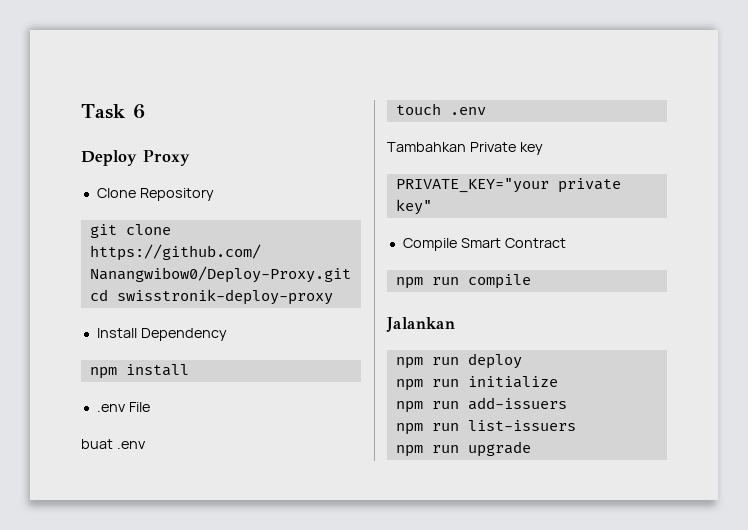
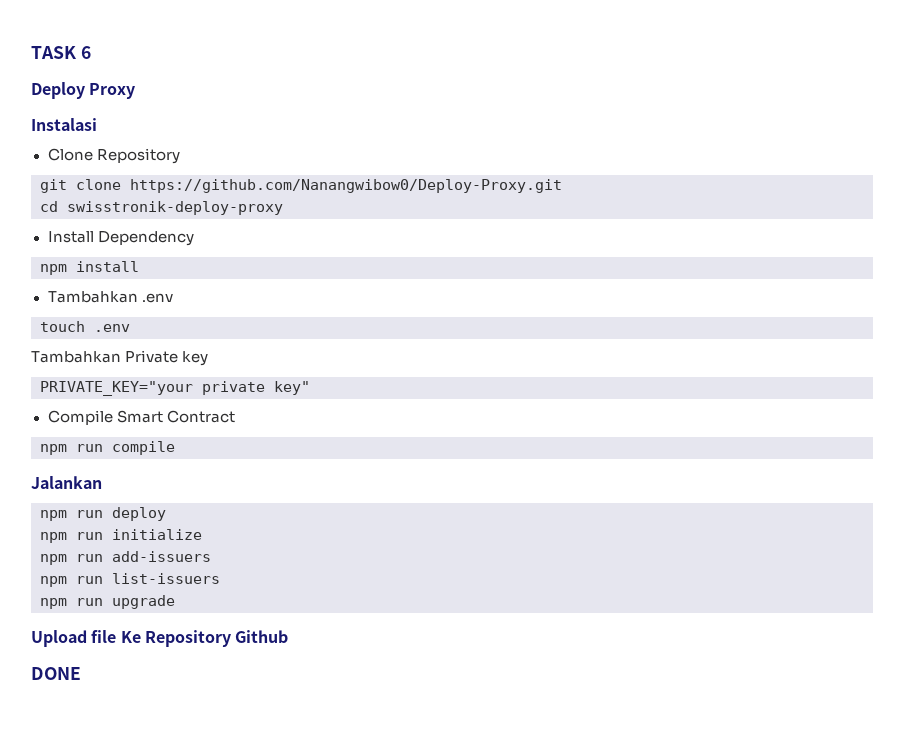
- Task 6
+ TASK 6
+ Instalasi
- .env File
- buat .env
+ Tambahkan .env
+ Upload file Ke Repository Github
+ DONE

